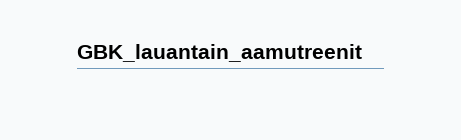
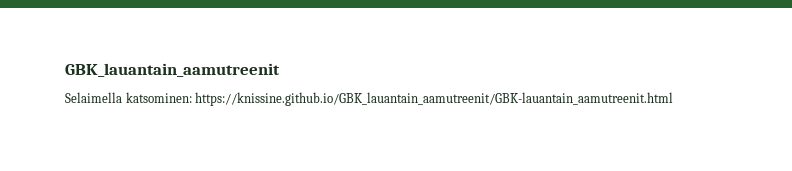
+ Selaimella katsominen: https://knissine.github.io/GBK_lauantain_aamutreenit/GBK-lauantain_aamutreenit.html

